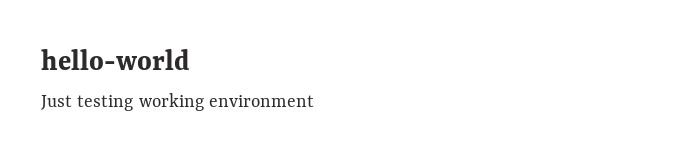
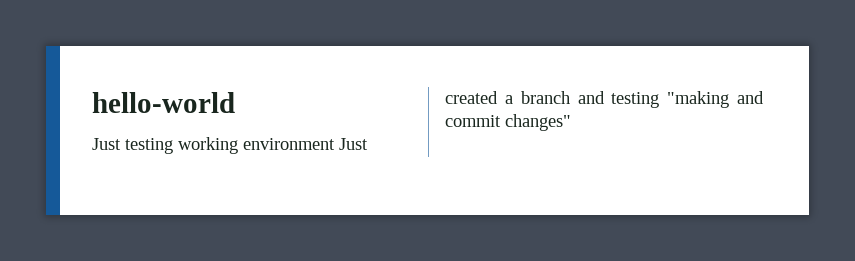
- Just testing working environment
+ Just testing working environment Just created a branch and testing "making and commit changes"

